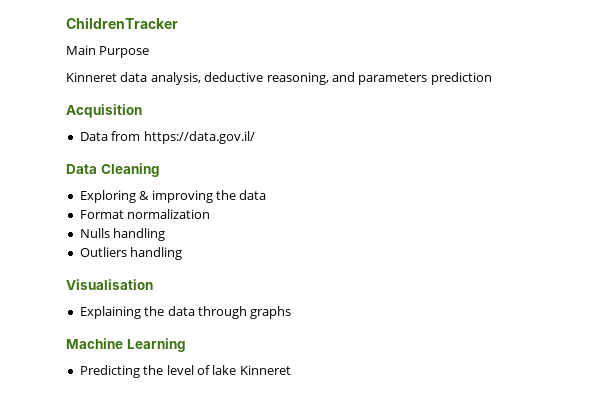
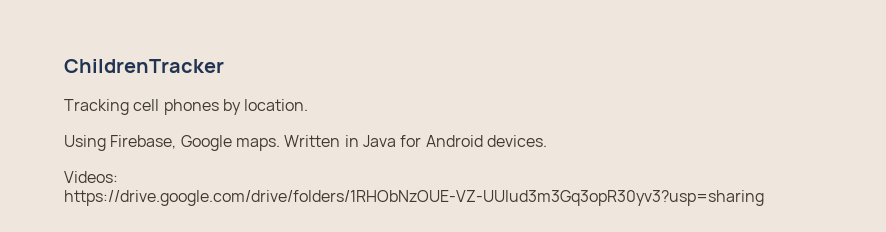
- Main Purpose
- Kinneret data analysis, deductive reasoning, and parameters prediction
- Acquisition
- Data from https://data.gov.il/
- Data Cleaning
- Exploring & improving the data
- Format normalization
- Nulls handling
- Outliers handling
- Visualisation
- Explaining the data through graphs
- Machine Learning
- Predicting the level of lake Kinneret
+ Tracking cell phones by location.
+ Using Firebase, Google maps. Written in Java for Android devices.
+ Videos: https://drive.google.com/drive/folders/1RHObNzOUE-VZ-UUlud3m3Gq3opR30yv3?usp=sharing

